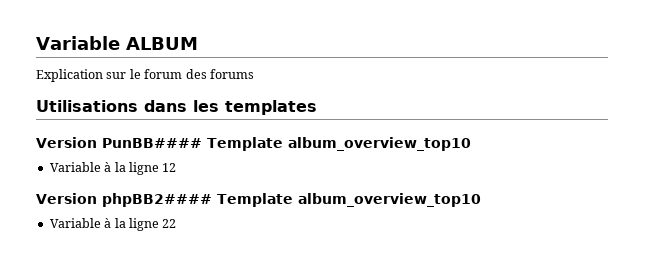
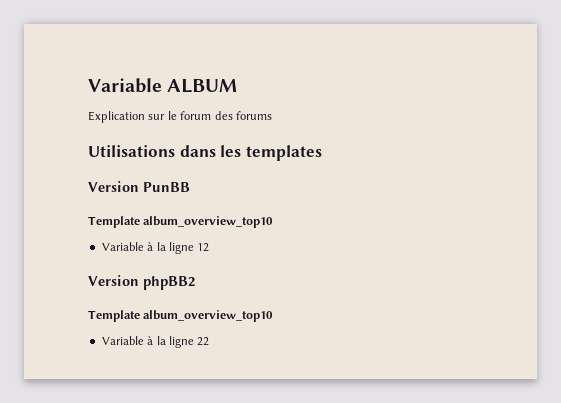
- Version PunBB#### Template album_overview_top10
+ Version PunBB
+ Template album_overview_top10
- Version phpBB2#### Template album_overview_top10
+ Version phpBB2
+ Template album_overview_top10

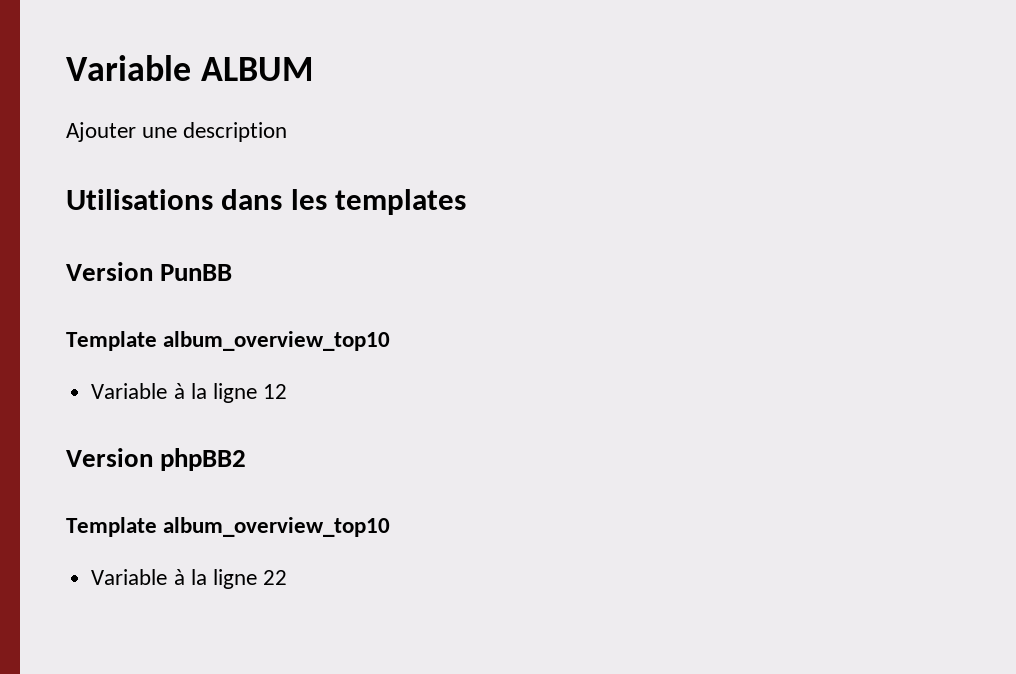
- Explication sur le forum des forums
+ Ajouter une description

